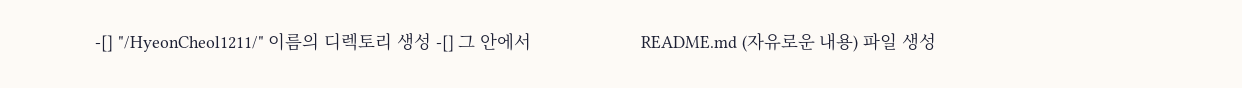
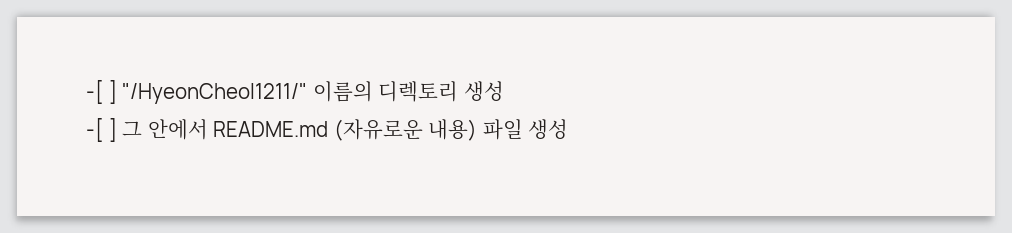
- -[] "/HyeonCheol1211/" 이름의 디렉토리 생성 -[] 그 안에서 README.md (자유로운 내용) 파일 생성
+ -[ ] "/HyeonCheol1211/" 이름의 디렉토리 생성
+ -[ ] 그 안에서 README.md (자유로운 내용) 파일 생성

